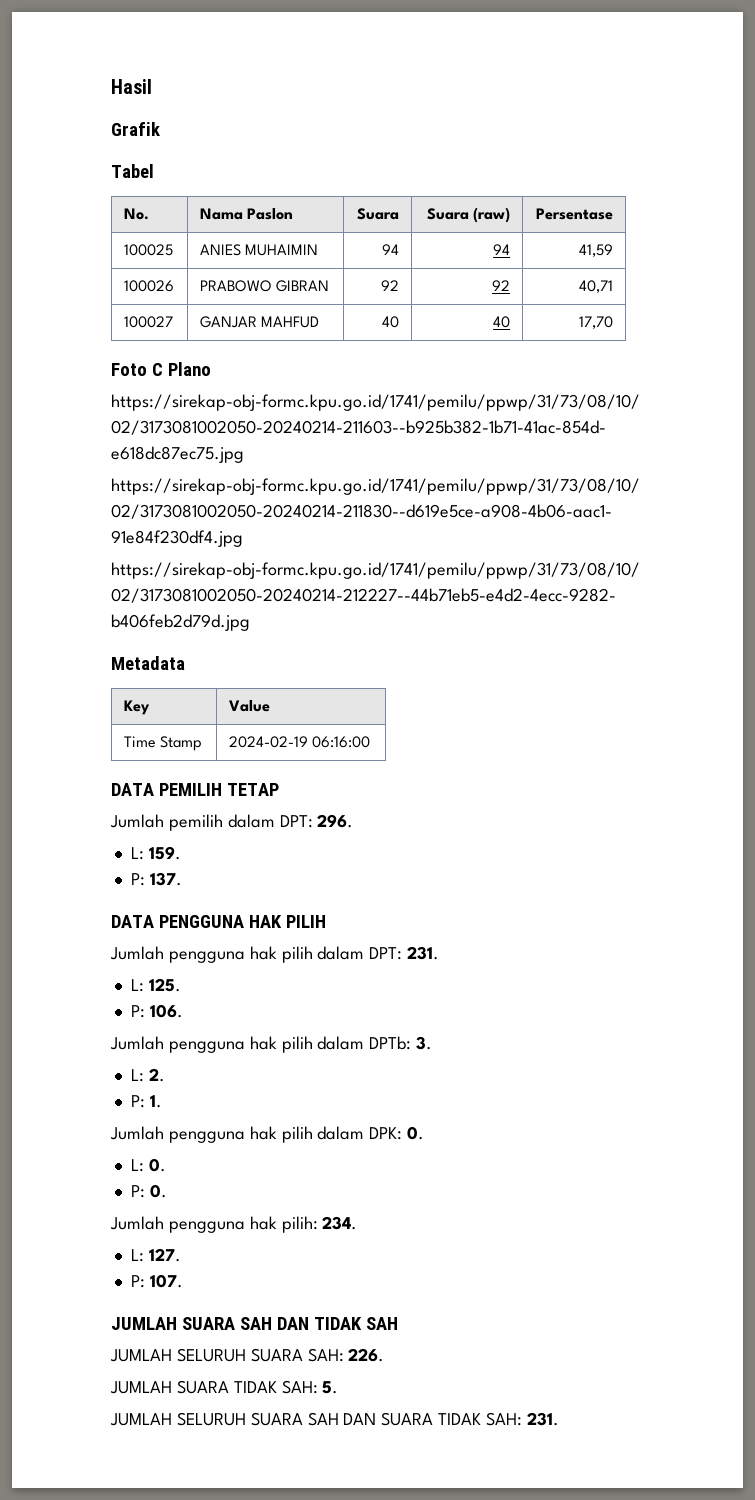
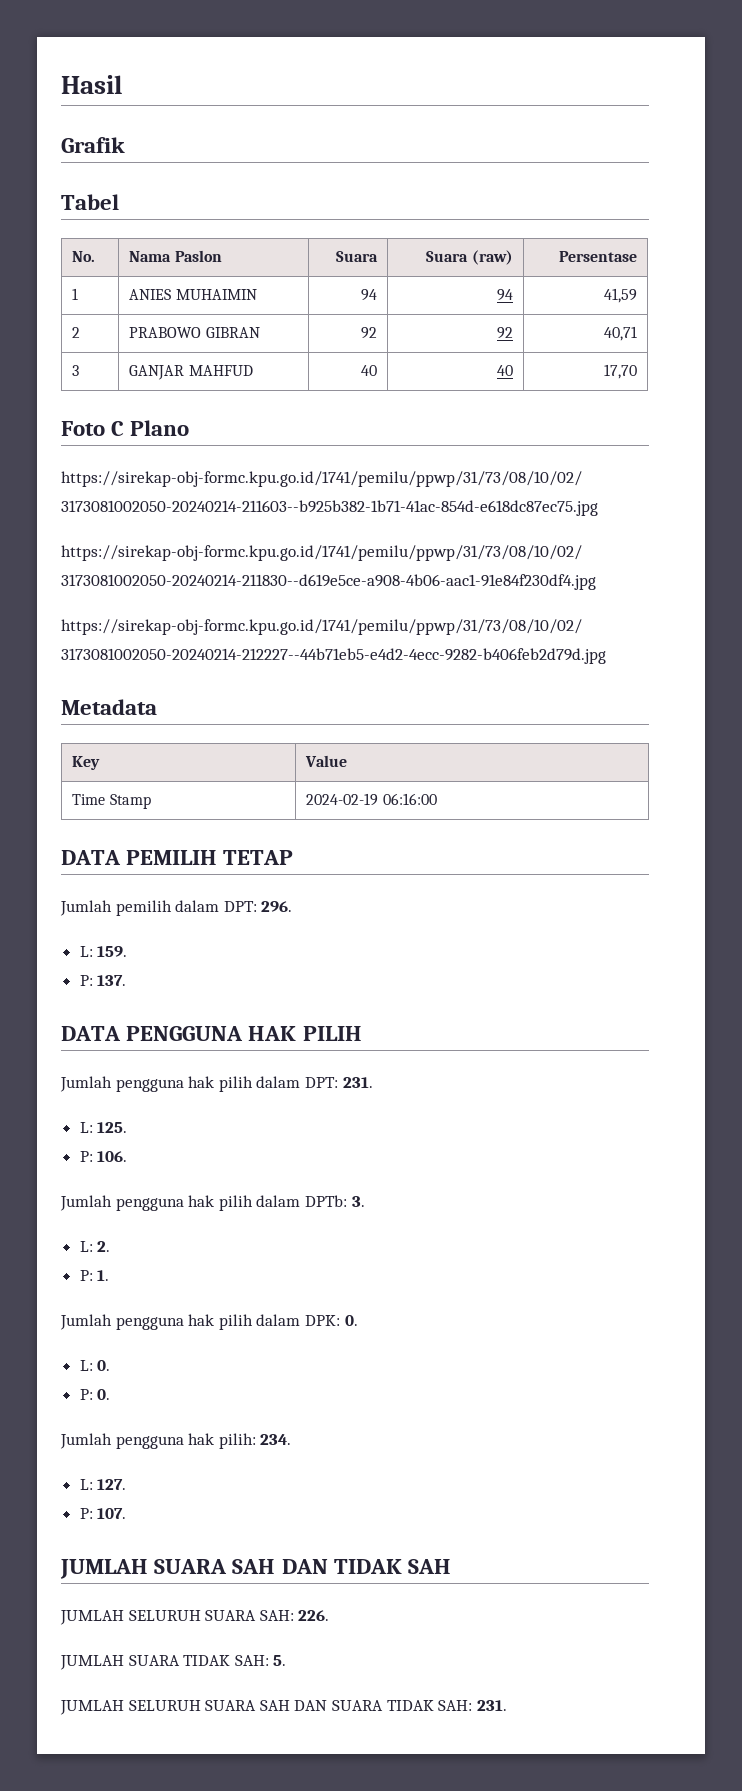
- 100025 | ANIES MUHAIMIN | 94 | 94 | 41,59
+ 1 | ANIES MUHAIMIN | 94 | 94 | 41,59
- 100026 | PRABOWO GIBRAN | 92 | 92 | 40,71
+ 2 | PRABOWO GIBRAN | 92 | 92 | 40,71
- 100027 | GANJAR MAHFUD | 40 | 40 | 17,70
+ 3 | GANJAR MAHFUD | 40 | 40 | 17,70

